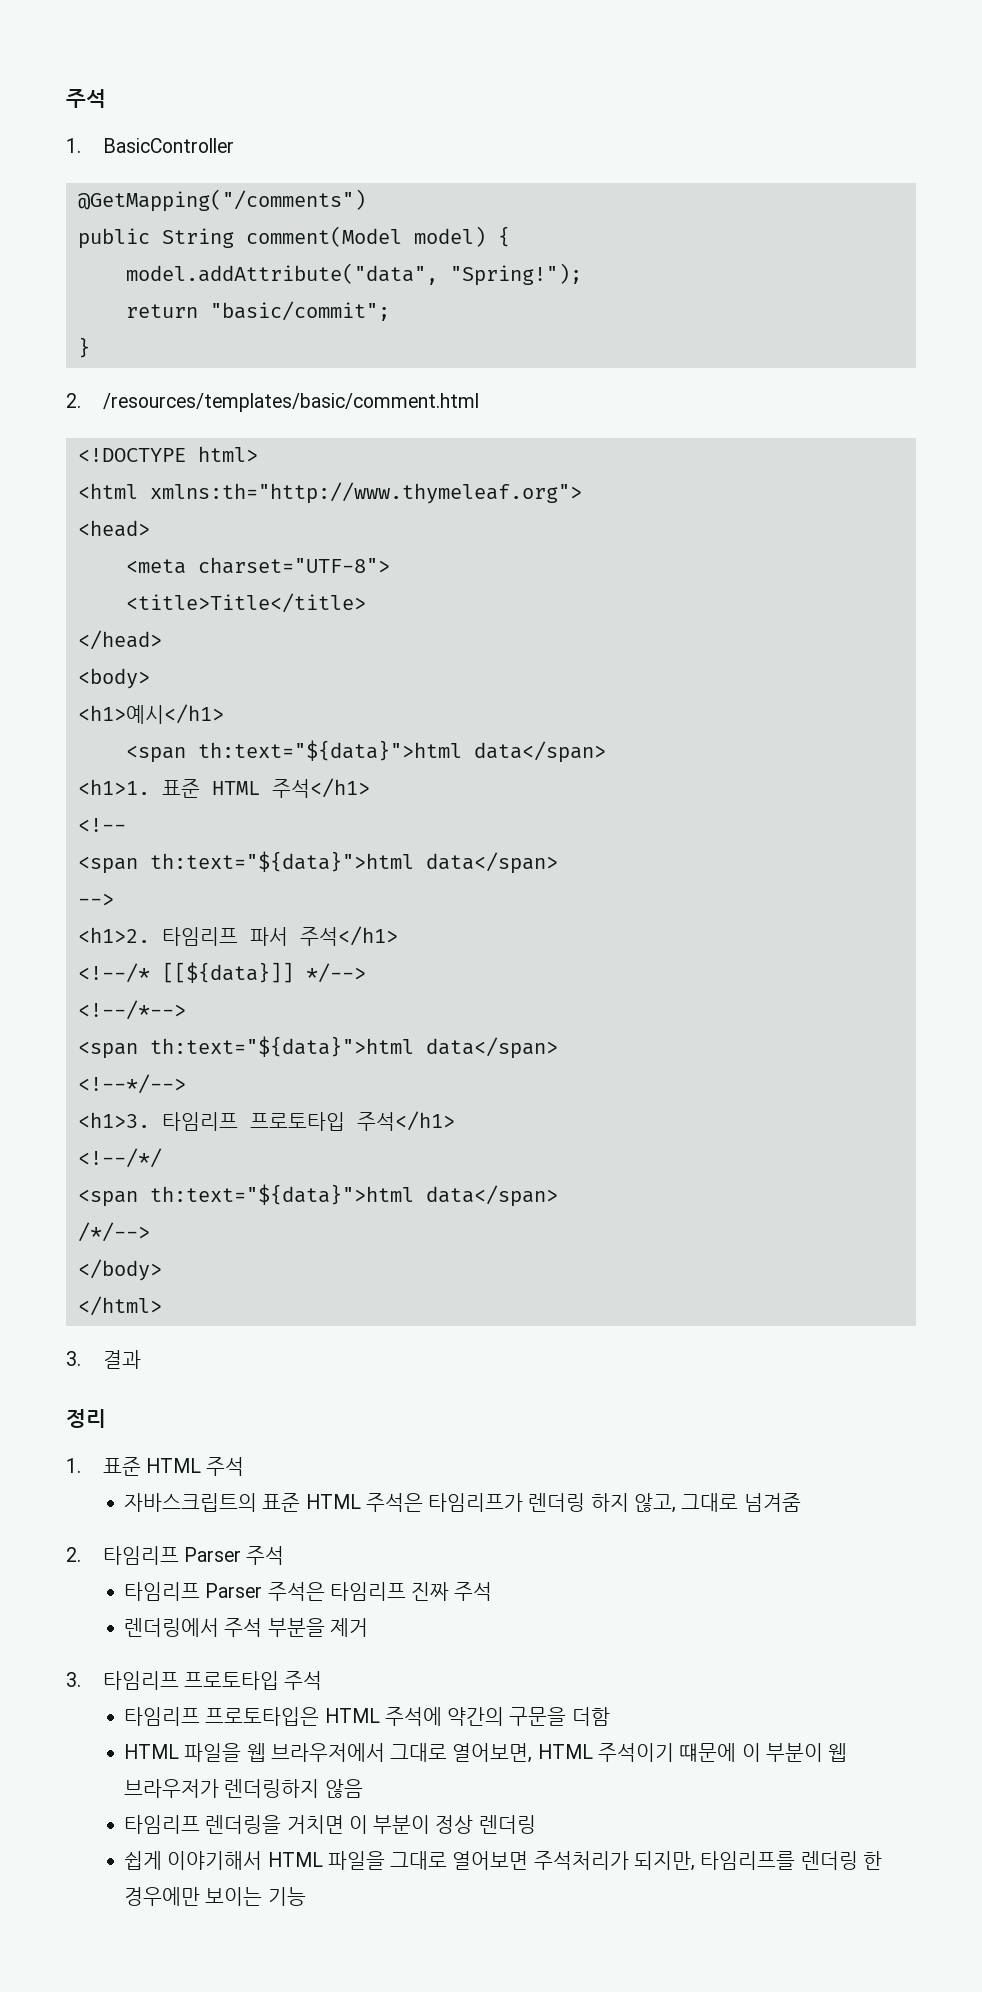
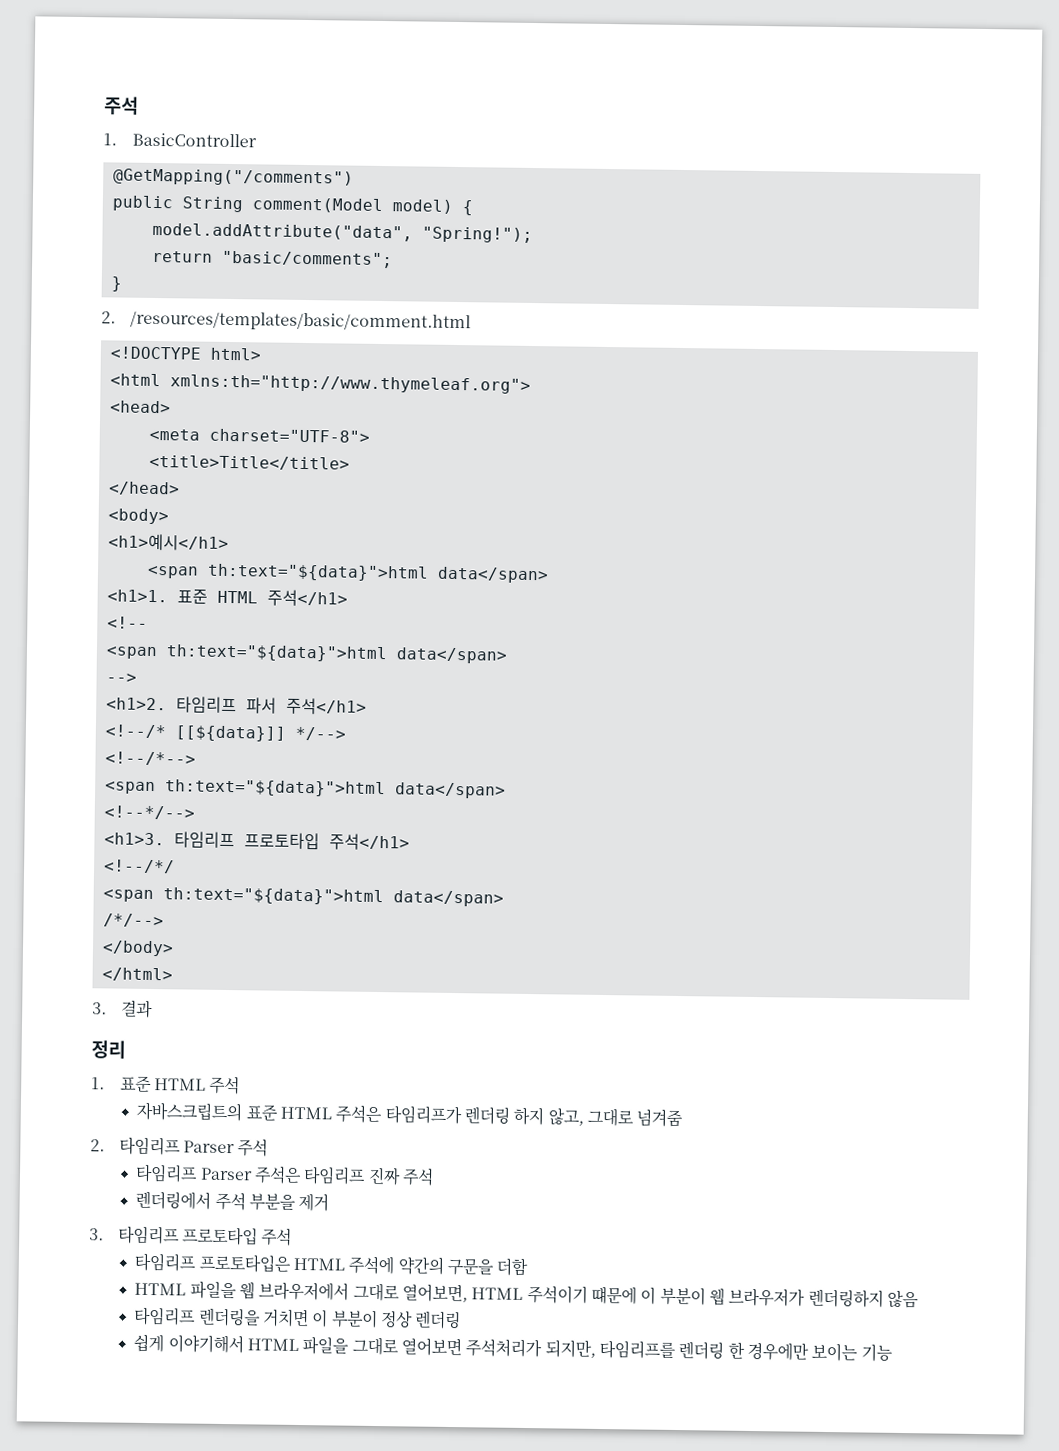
- return "basic/commit";
+ return "basic/comments";

